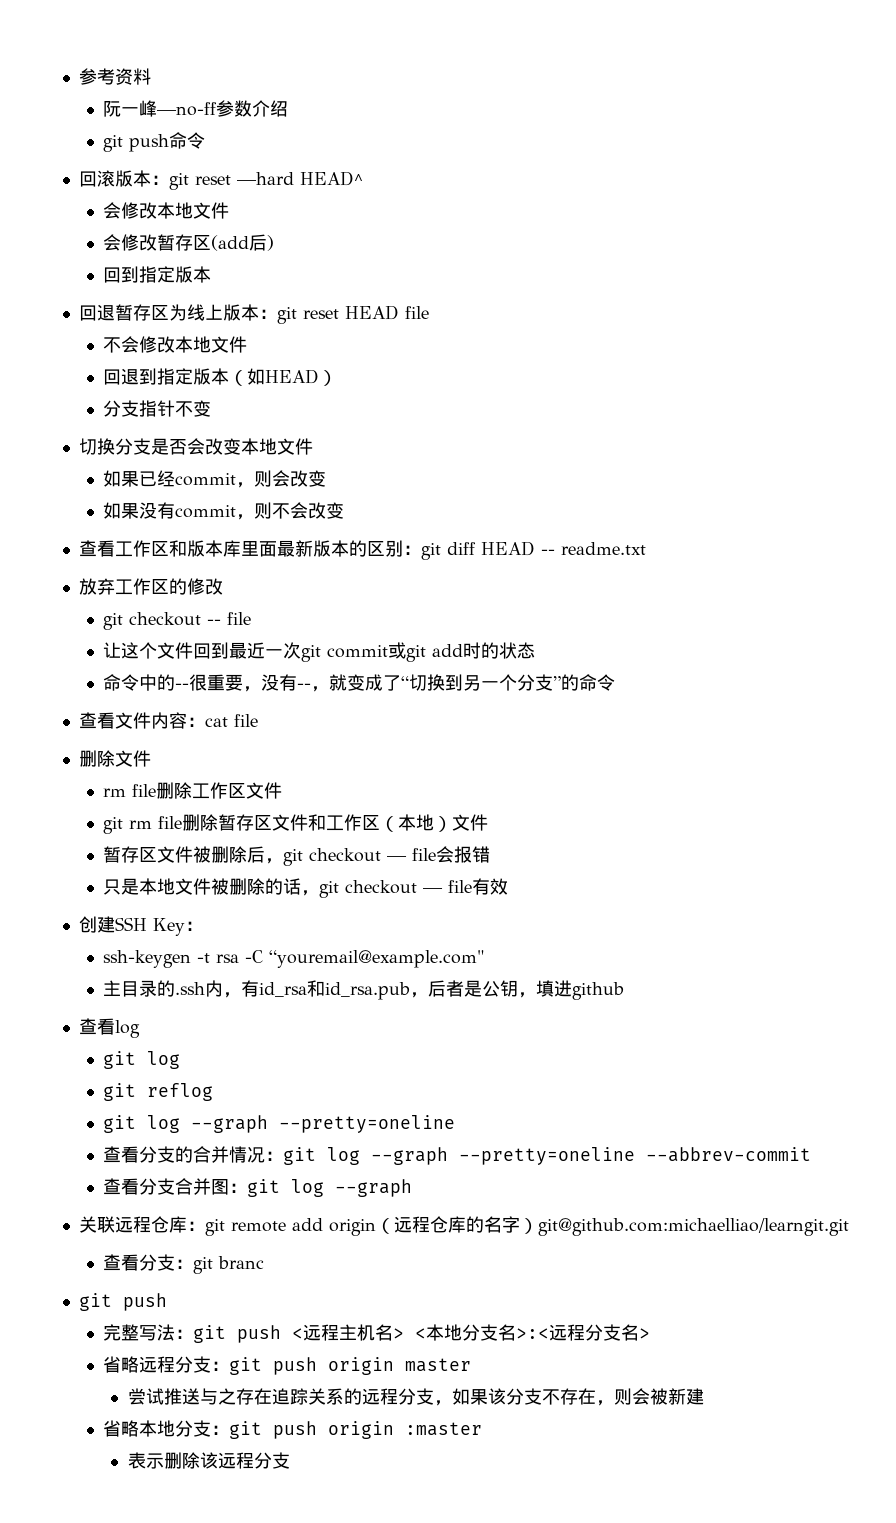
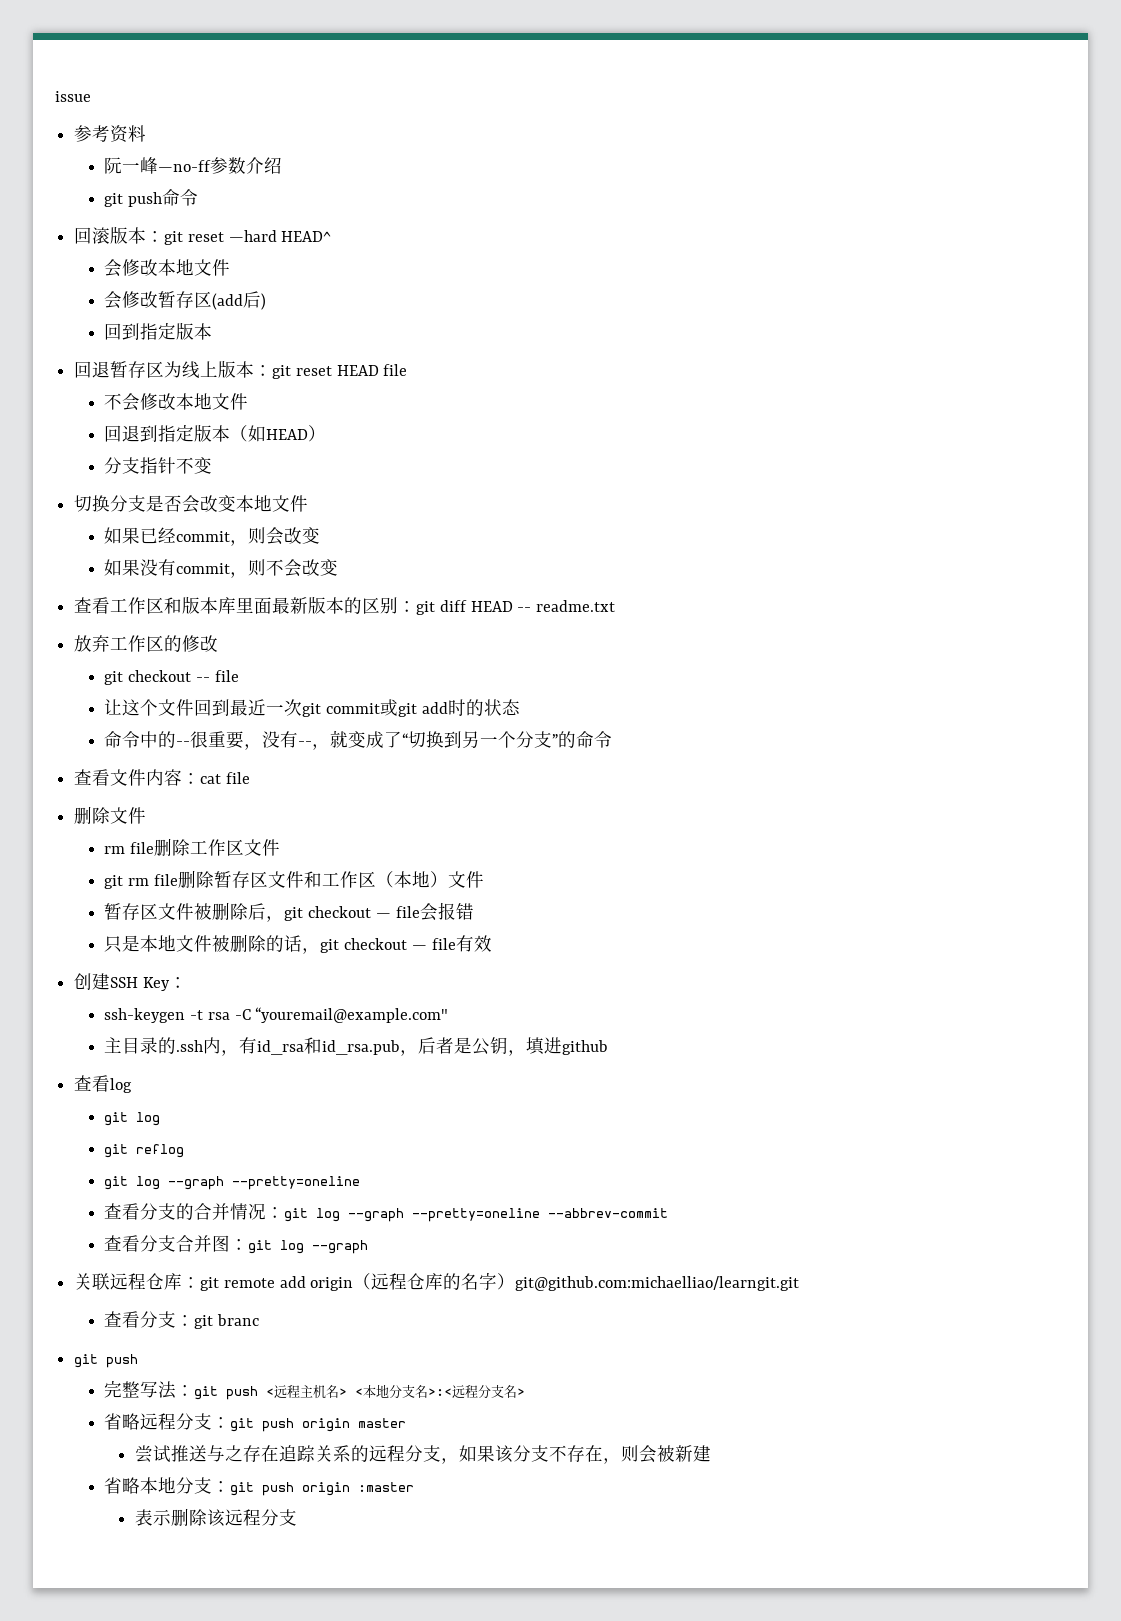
+ issue

